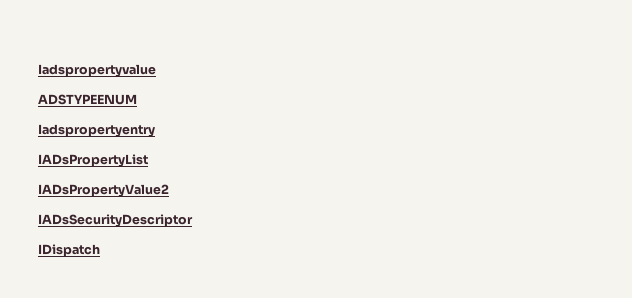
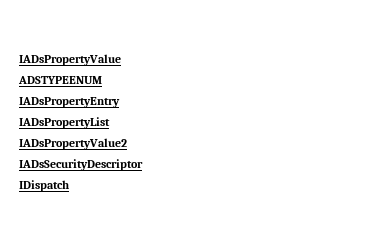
- Iadspropertyvalue
+ IADsPropertyValue
- Iadspropertyentry
+ IADsPropertyEntry

